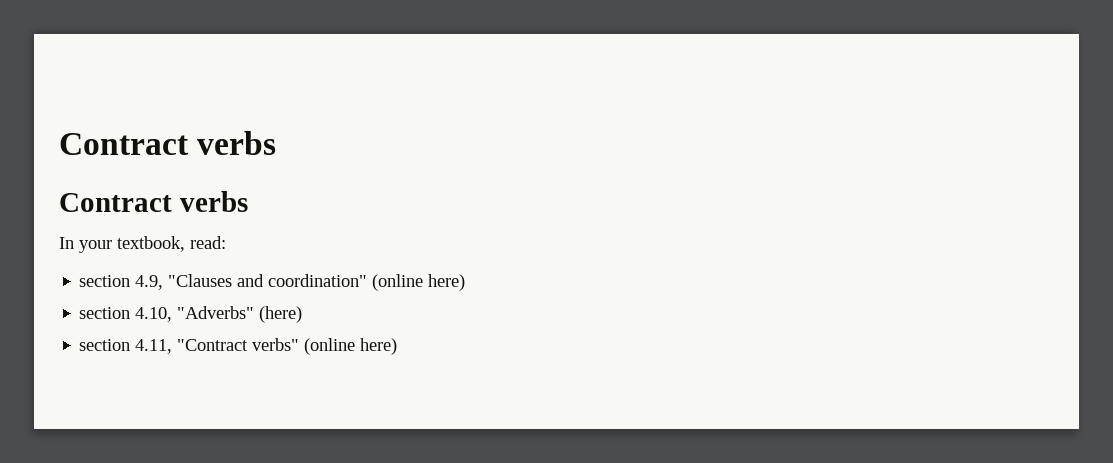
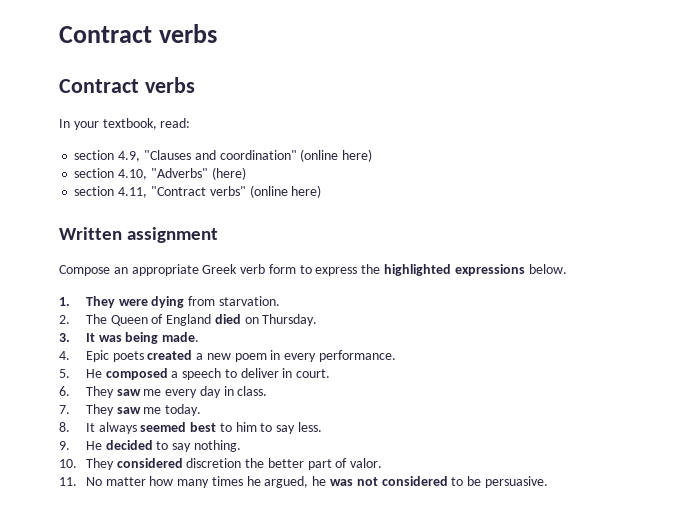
+ Written assignment
+ Compose an appropriate Greek verb form to express the highlighted expressions below.
+ 1. They were dying from starvation.
+ 2. The Queen of England died on Thursday.
+ 3. It was being made.
+ 4. Epic poets created a new poem in every performance.
+ 5. He composed a speech to deliver in court.
+ 6. They saw me every day in class.
+ 7. They saw me today.
+ 8. It always seemed best to him to say less.
+ 9. He decided to say nothing.
+ 10. They considered discretion the better part of valor.
+ 11. No matter how many times he argued, he was not considered to be persuasive.

